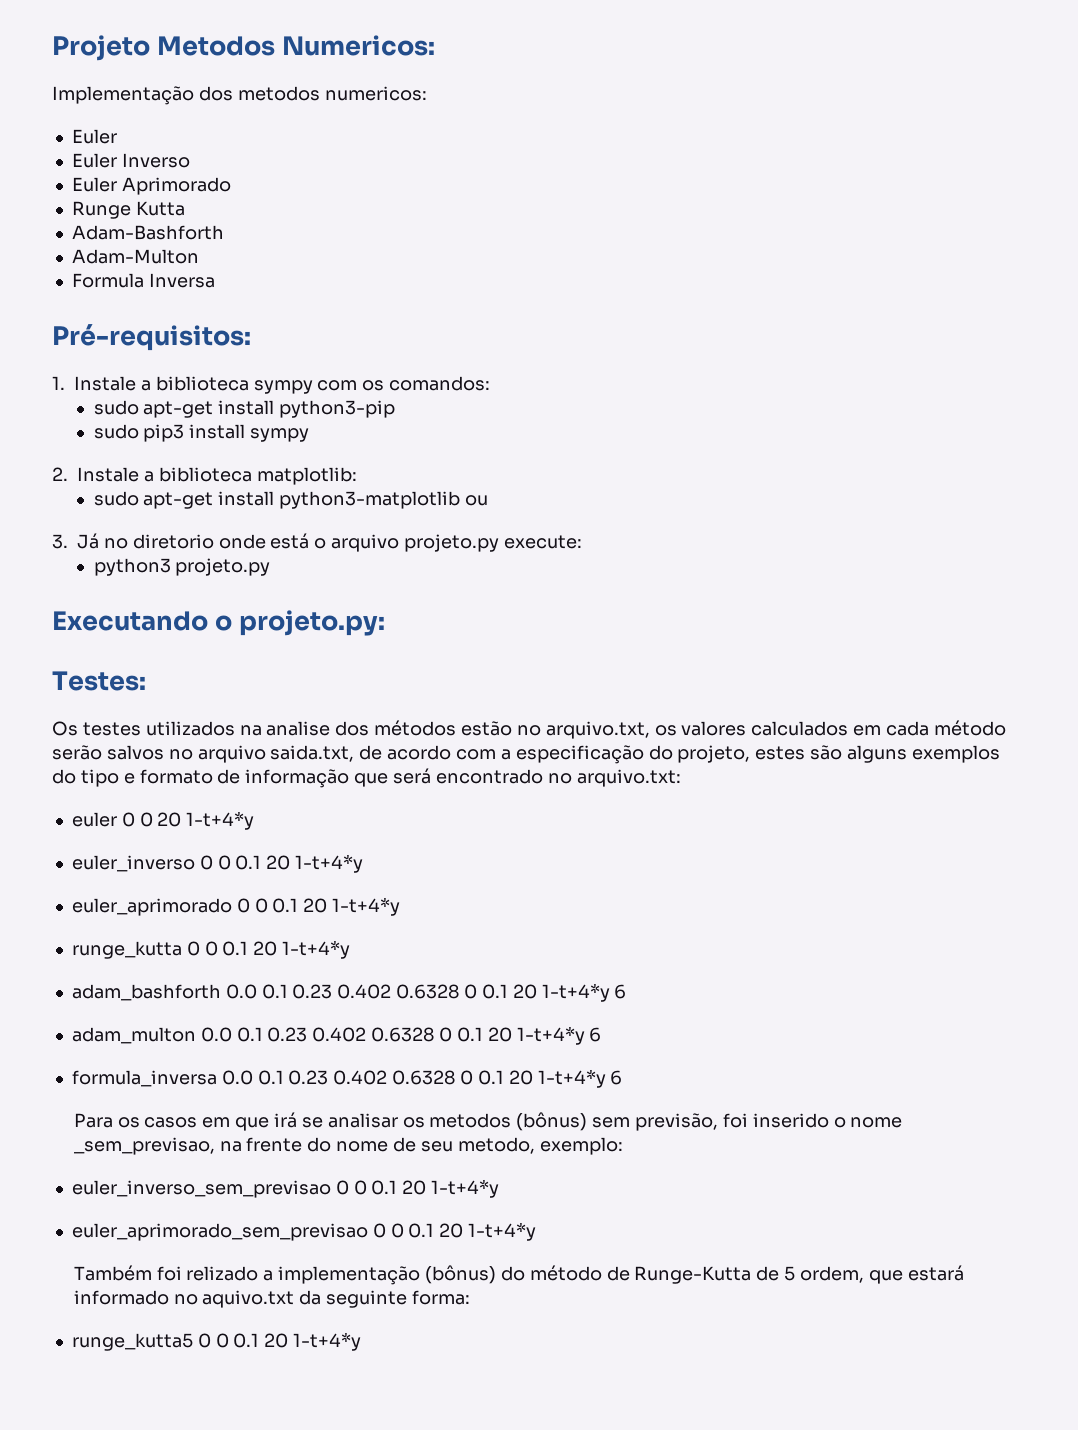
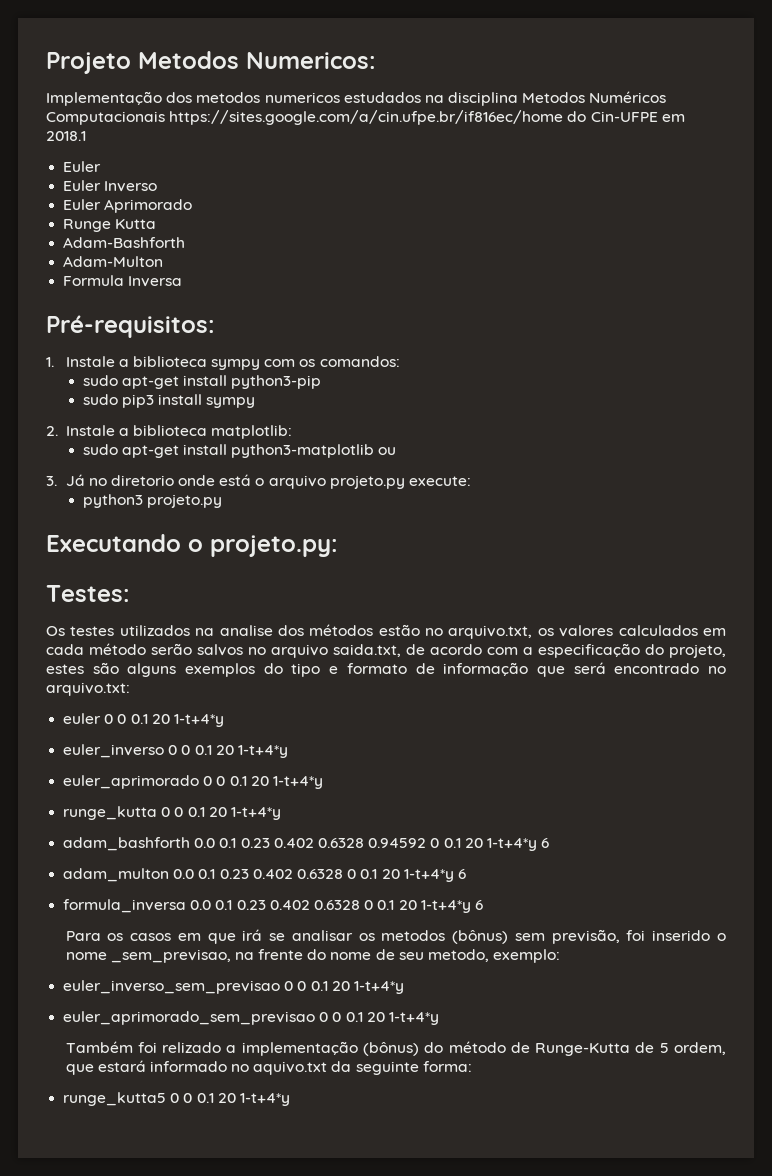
- Implementação dos metodos numericos:
+ Implementação dos metodos numericos estudados na disciplina Metodos Numéricos Computacionais https://sites.google.com/a/cin.ufpe.br/if816ec/home do Cin-UFPE em 2018.1
- euler 0 0 20 1-t+4*y
+ euler 0 0 0.1 20 1-t+4*y
- adam_bashforth 0.0 0.1 0.23 0.402 0.6328 0 0.1 20 1-t+4*y 6
+ adam_bashforth 0.0 0.1 0.23 0.402 0.6328 0.94592 0 0.1 20 1-t+4*y 6

